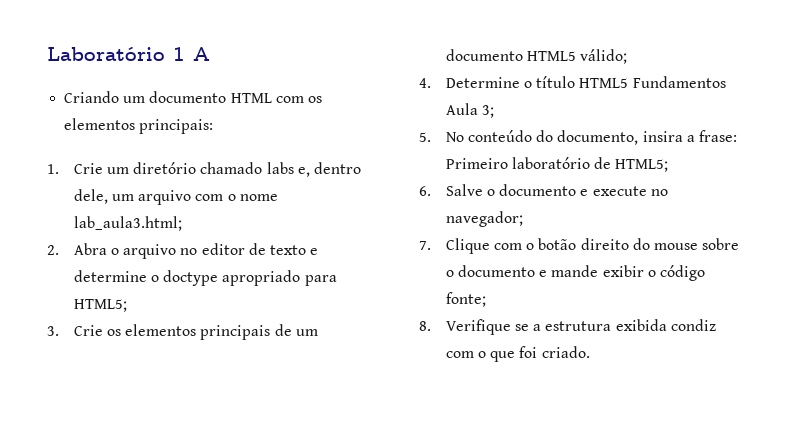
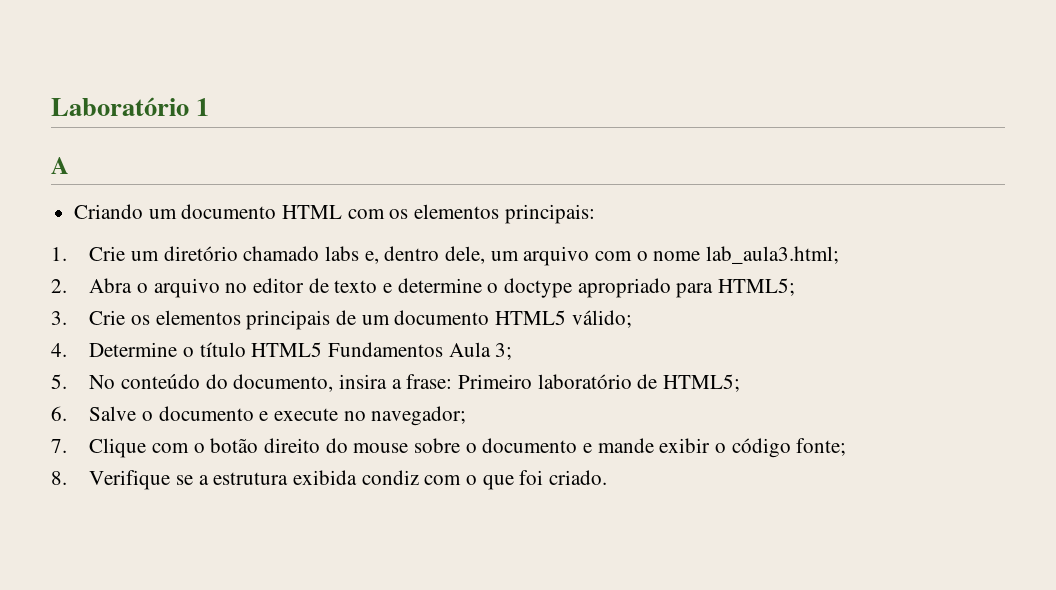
- Laboratório 1 A
+ Laboratório 1
+ A

